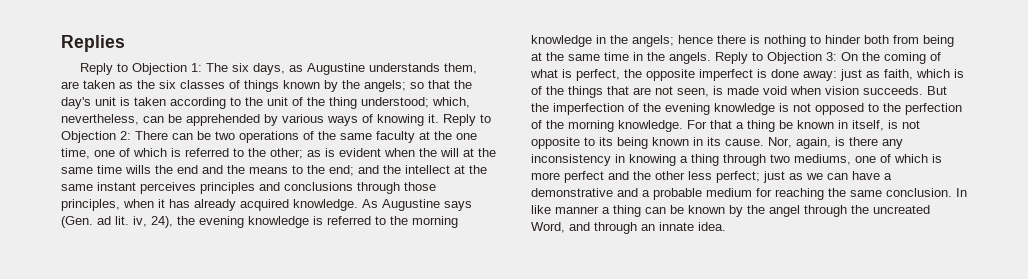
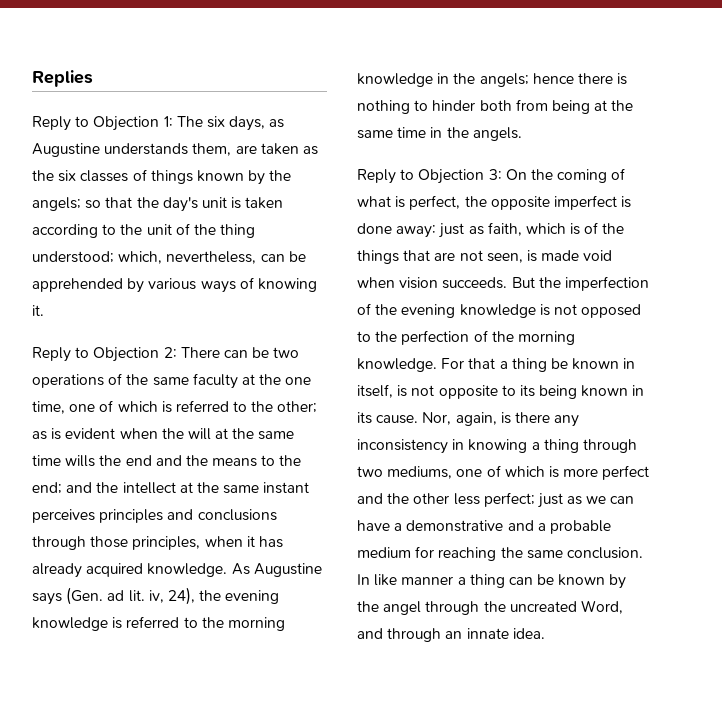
- which, nevertheless, can be apprehended by various ways of knowing it. Reply to Objection 2:
+ which, nevertheless, can be apprehended by various ways of knowing it.
+ Reply to Objection 2:
- hence there is nothing to hinder both from being at the same time in the angels. Reply to Objection 3:
+ hence there is nothing to hinder both from being at the same time in the angels.
+ Reply to Objection 3:

